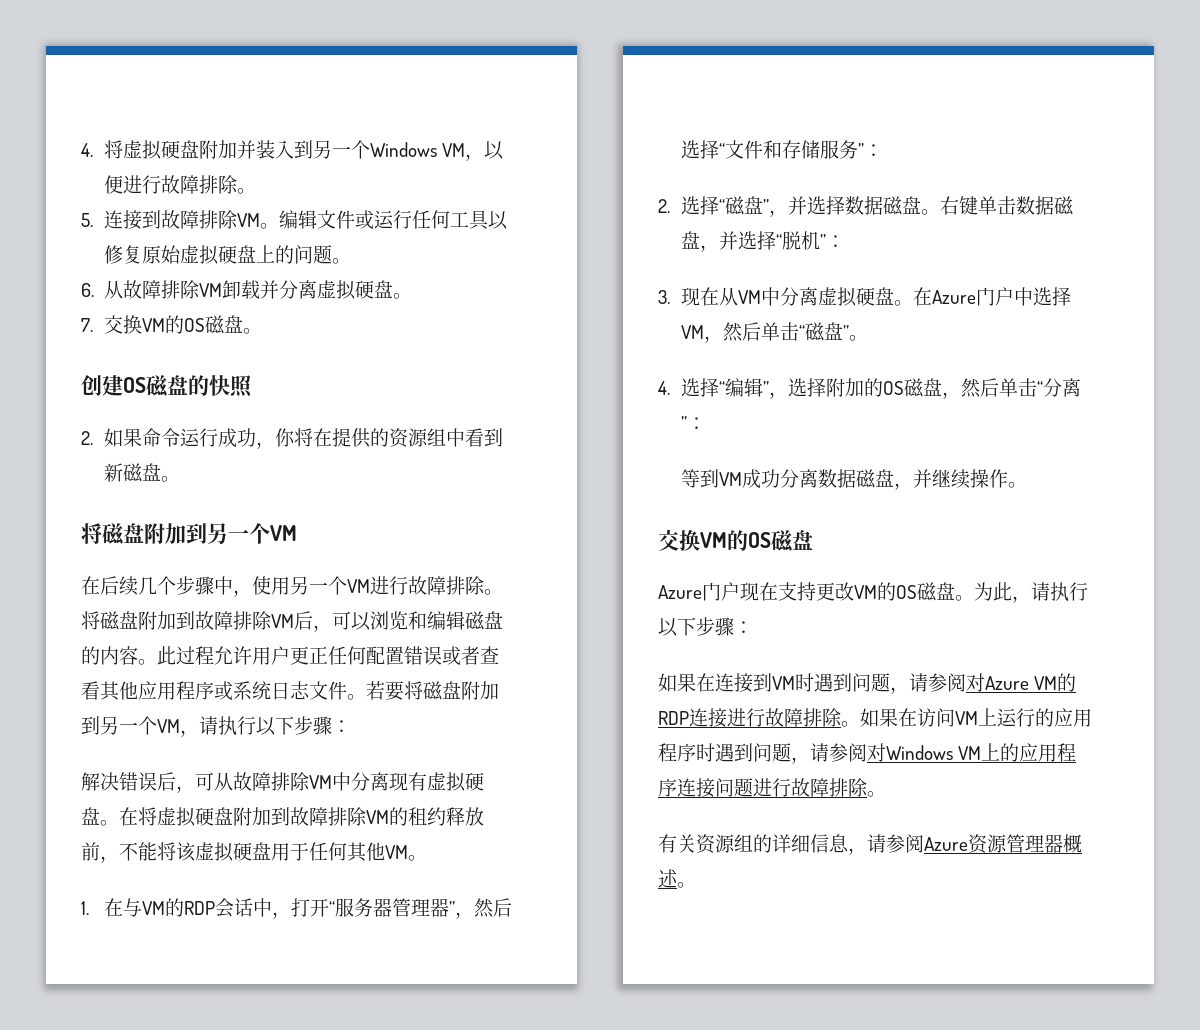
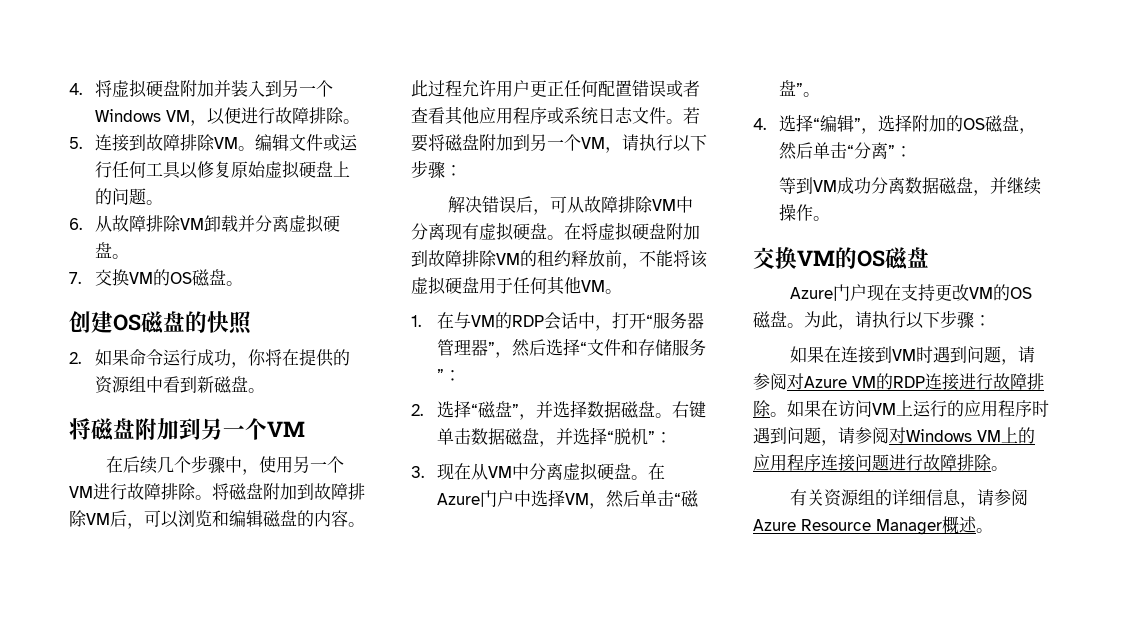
- 有关资源组的详细信息，请参阅Azure资源管理器概述。
+ 有关资源组的详细信息，请参阅Azure Resource Manager概述。

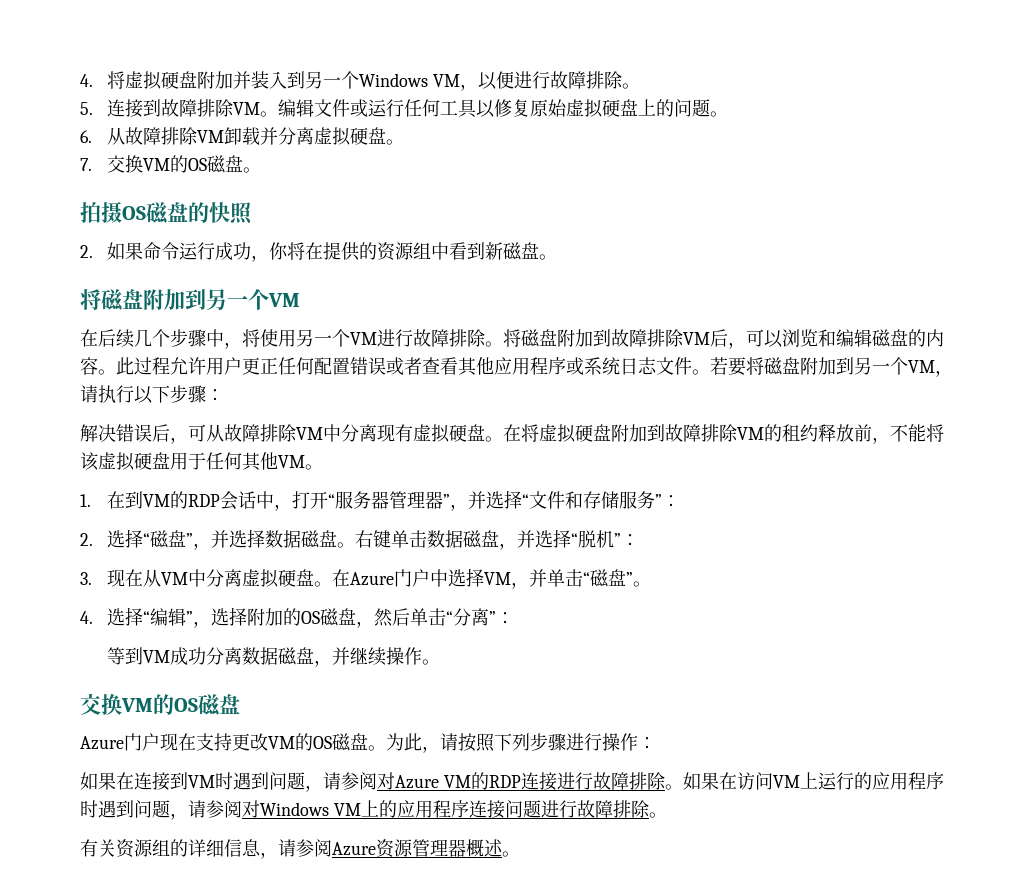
- 创建OS磁盘的快照
+ 拍摄OS磁盘的快照
- 在后续几个步骤中，使用另一个VM进行故障排除。
+ 在后续几个步骤中，将使用另一个VM进行故障排除。
- 1.在与VM的RDP会话中，打开“服务器管理器”，然后选择“文件和存储服务”：
+ 1.在到VM的RDP会话中，打开“服务器管理器”，并选择“文件和存储服务”：
- 在Azure门户中选择VM，然后单击“磁盘”。
+ 在Azure门户中选择VM，并单击“磁盘”。
- 为此，请执行以下步骤：
+ 为此，请按照下列步骤进行操作：
- 有关资源组的详细信息，请参阅Azure Resource Manager概述。
+ 有关资源组的详细信息，请参阅Azure资源管理器概述。

